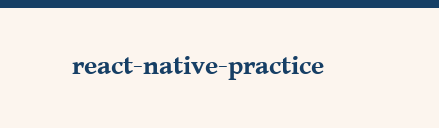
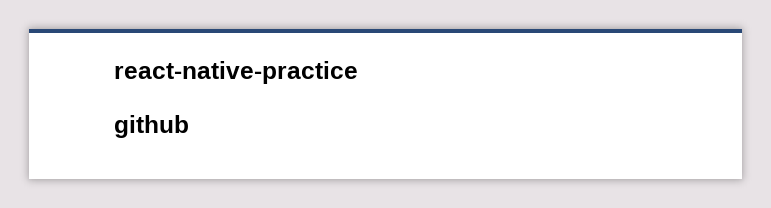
+ github

